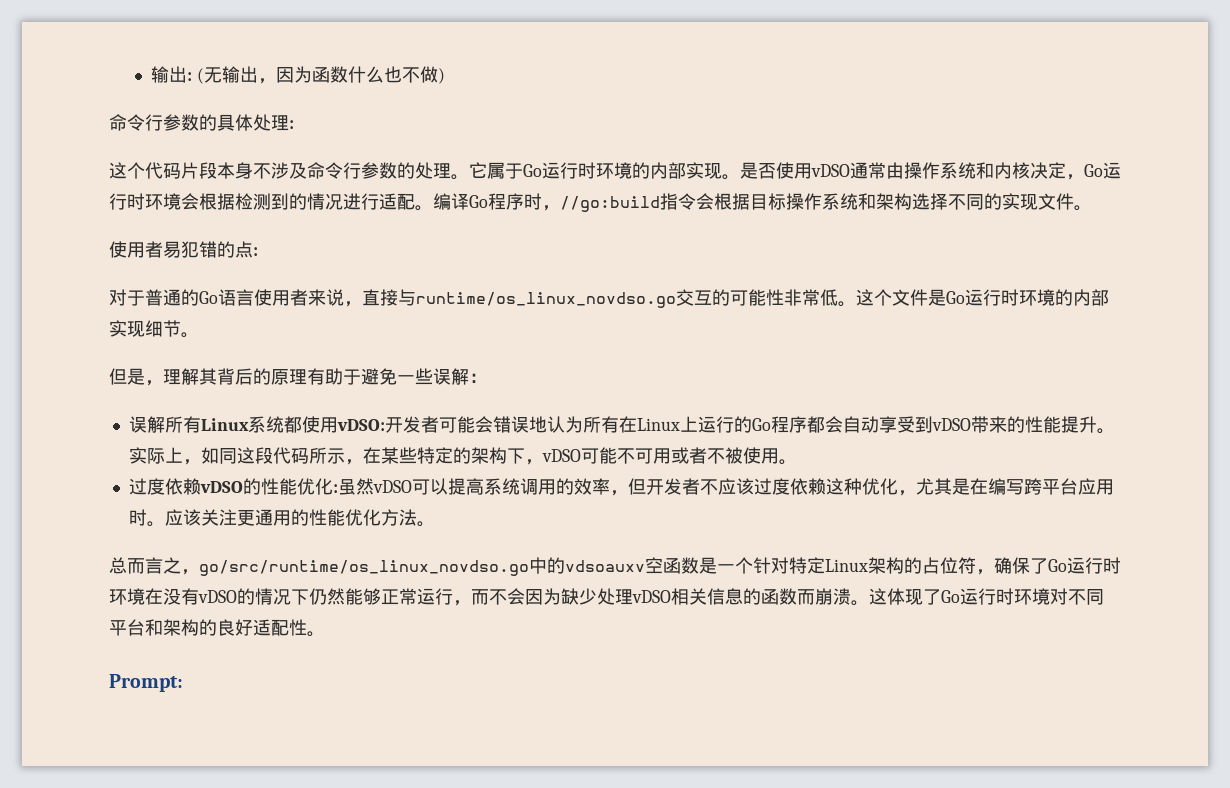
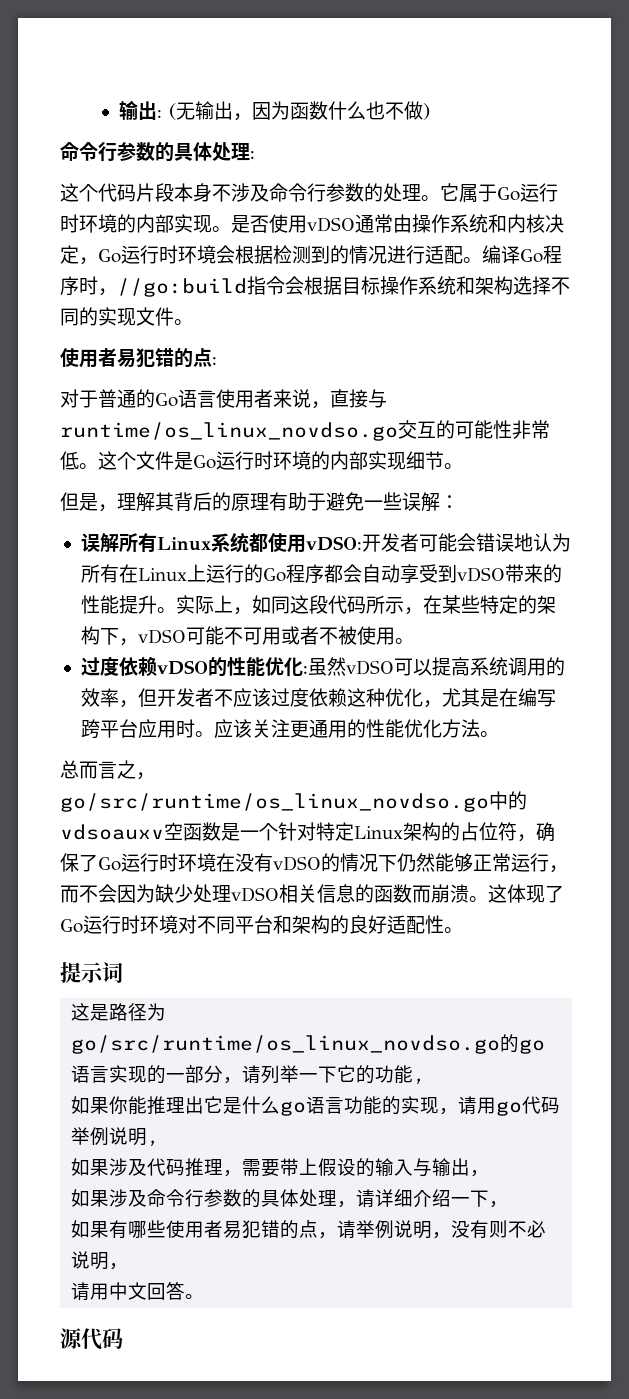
- Prompt:
+ 提示词
+ 这是路径为go/src/runtime/os_linux_novdso.go的go语言实现的一部分，请列举一下它的功能,
+ 如果你能推理出它是什么go语言功能的实现，请用go代码举例说明,
+ 如果涉及代码推理，需要带上假设的输入与输出，
+ 如果涉及命令行参数的具体处理，请详细介绍一下，
+ 如果有哪些使用者易犯错的点，请举例说明，没有则不必说明，
+ 请用中文回答。
+ 源代码

